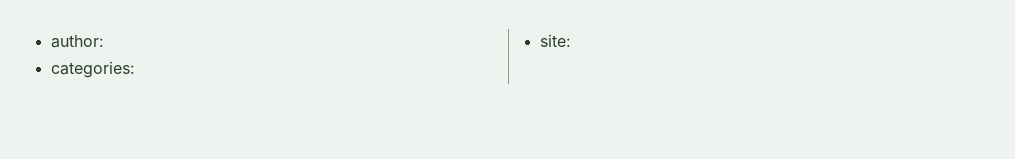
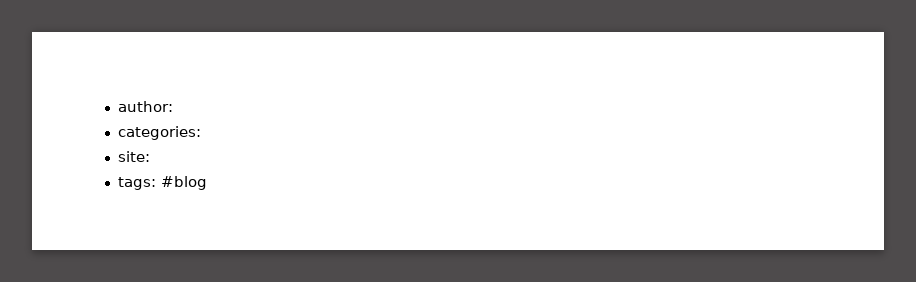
+ tags: #blog

